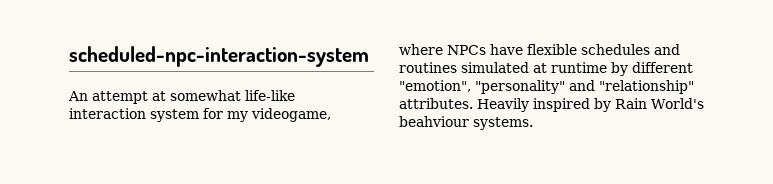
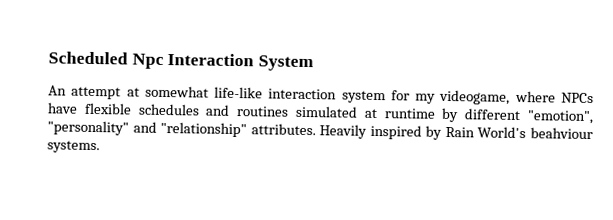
- scheduled-npc-interaction-system
+ Scheduled Npc Interaction System

